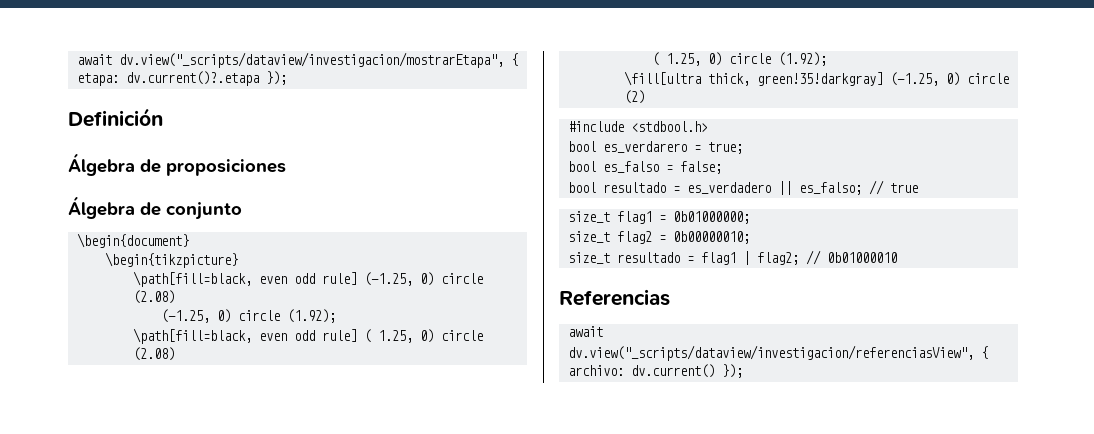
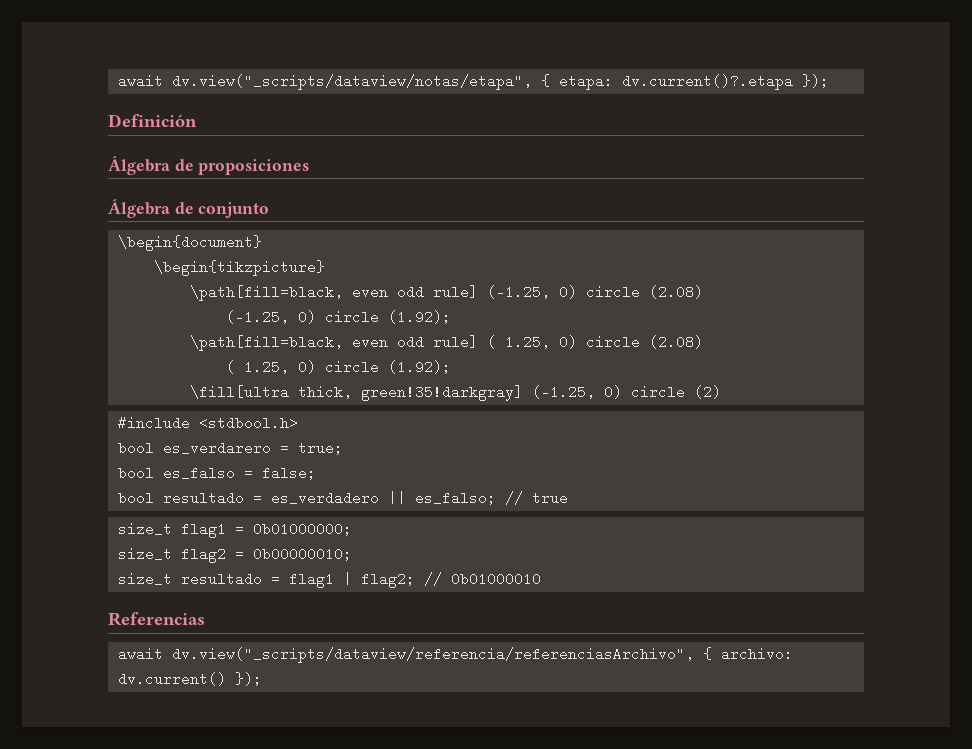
- await dv.view("_scripts/dataview/investigacion/mostrarEtapa", { etapa: dv.current()?.etapa });
+ await dv.view("_scripts/dataview/notas/etapa", { etapa: dv.current()?.etapa });
- await dv.view("_scripts/dataview/investigacion/referenciasView", { archivo: dv.current() });
+ await dv.view("_scripts/dataview/referencia/referenciasArchivo", { archivo: dv.current() });

